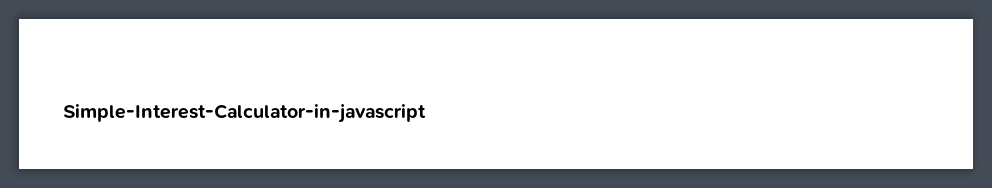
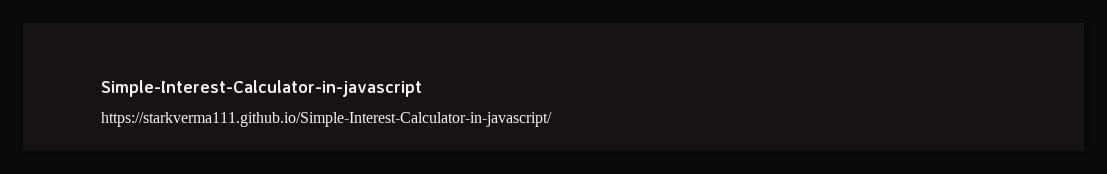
+ https://starkverma111.github.io/Simple-Interest-Calculator-in-javascript/

